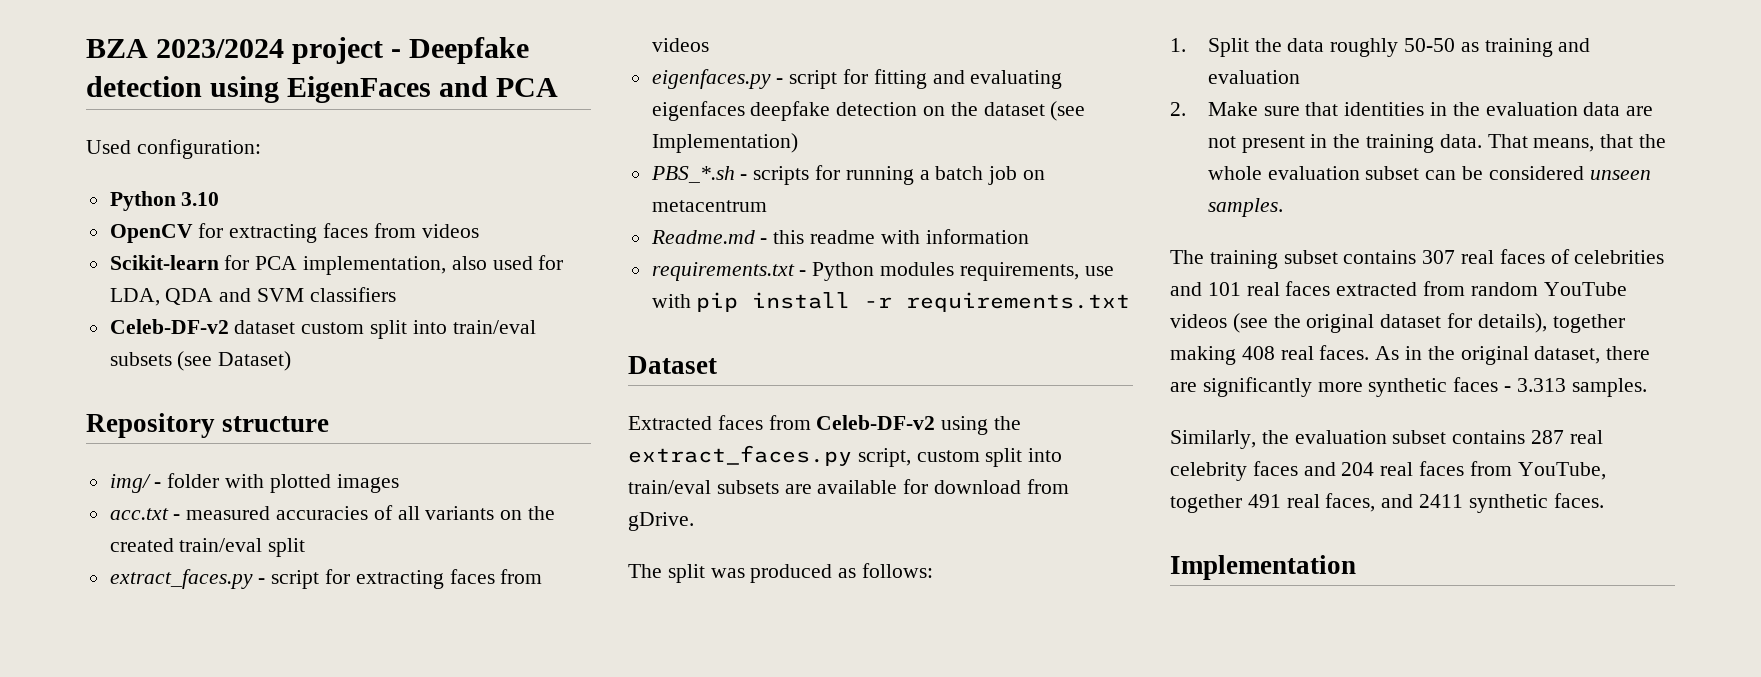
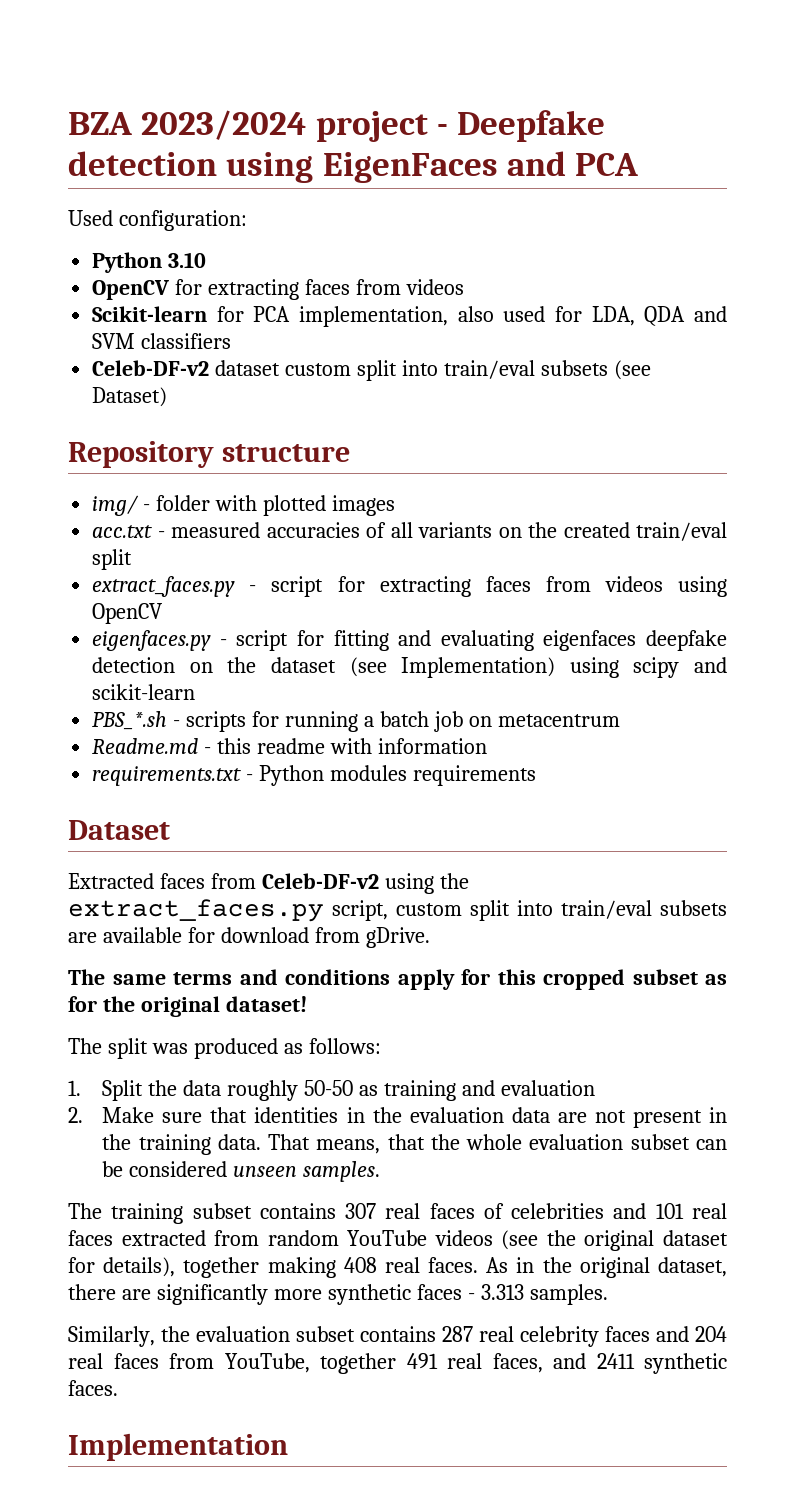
- extract_faces.py - script for extracting faces from videos
+ extract_faces.py - script for extracting faces from videos using OpenCV
- eigenfaces.py - script for fitting and evaluating eigenfaces deepfake detection on the dataset (see Implementation)
+ eigenfaces.py - script for fitting and evaluating eigenfaces deepfake detection on the dataset (see Implementation) using scipy and scikit-learn
- requirements.txt - Python modules requirements, use with pip install -r requirements.txt
+ requirements.txt - Python modules requirements
+ The same terms and conditions apply for this cropped subset as for the original dataset!

